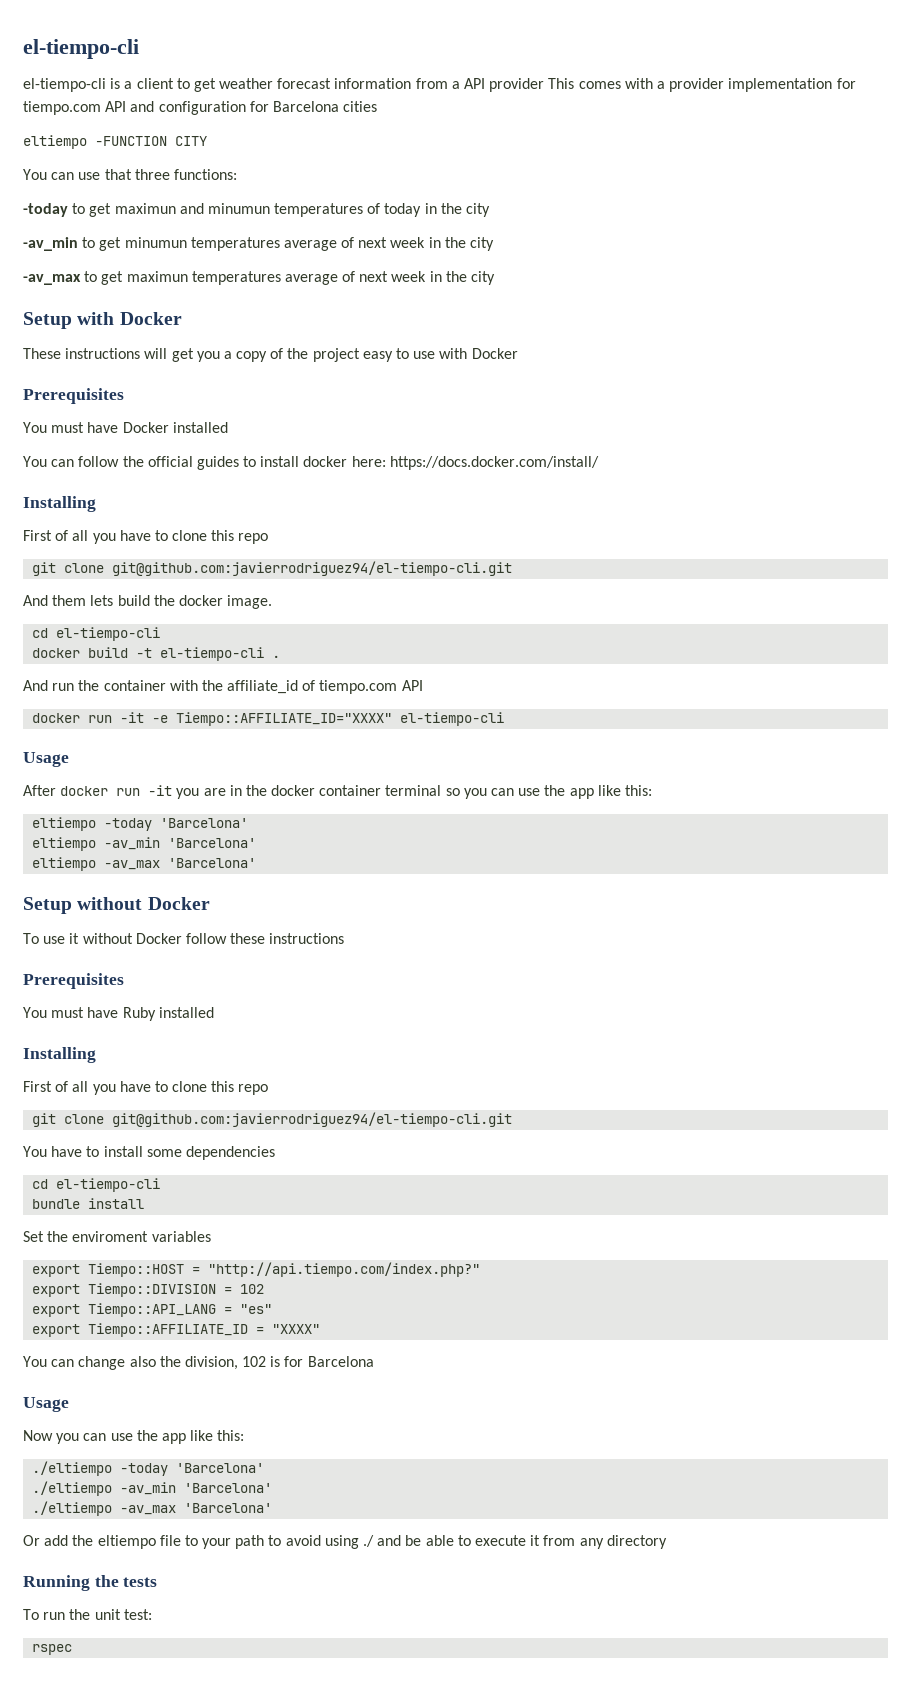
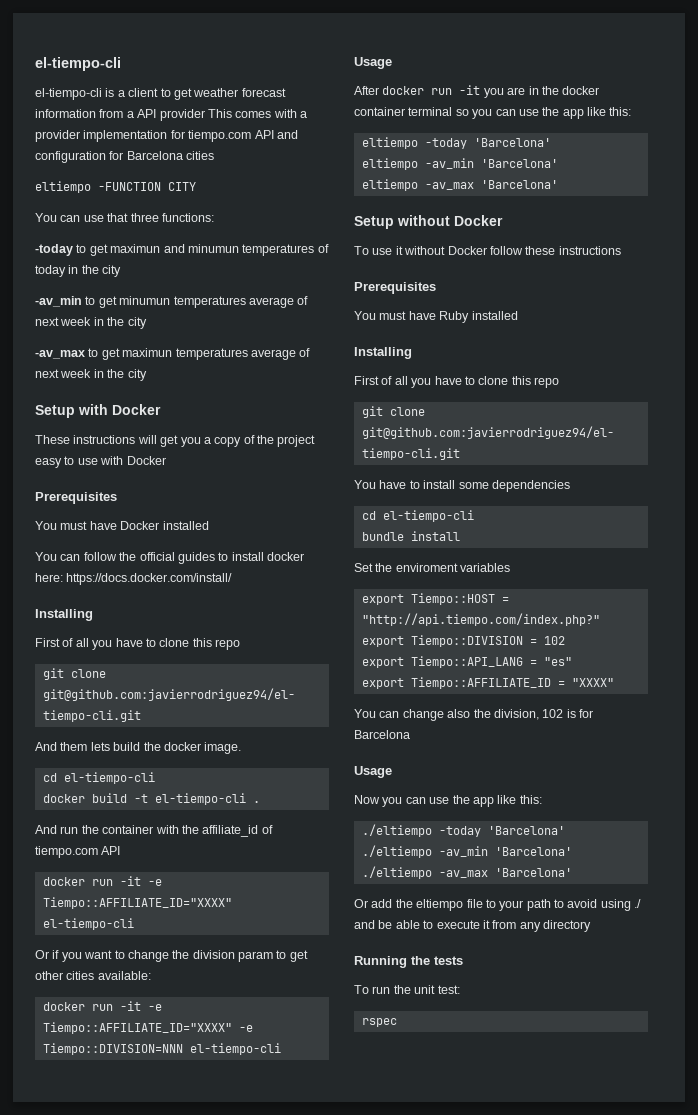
+ Or if you want to change the division param to get other cities available:
+ docker run -it -e Tiempo::AFFILIATE_ID="XXXX" -e Tiempo::DIVISION=NNN el-tiempo-cli

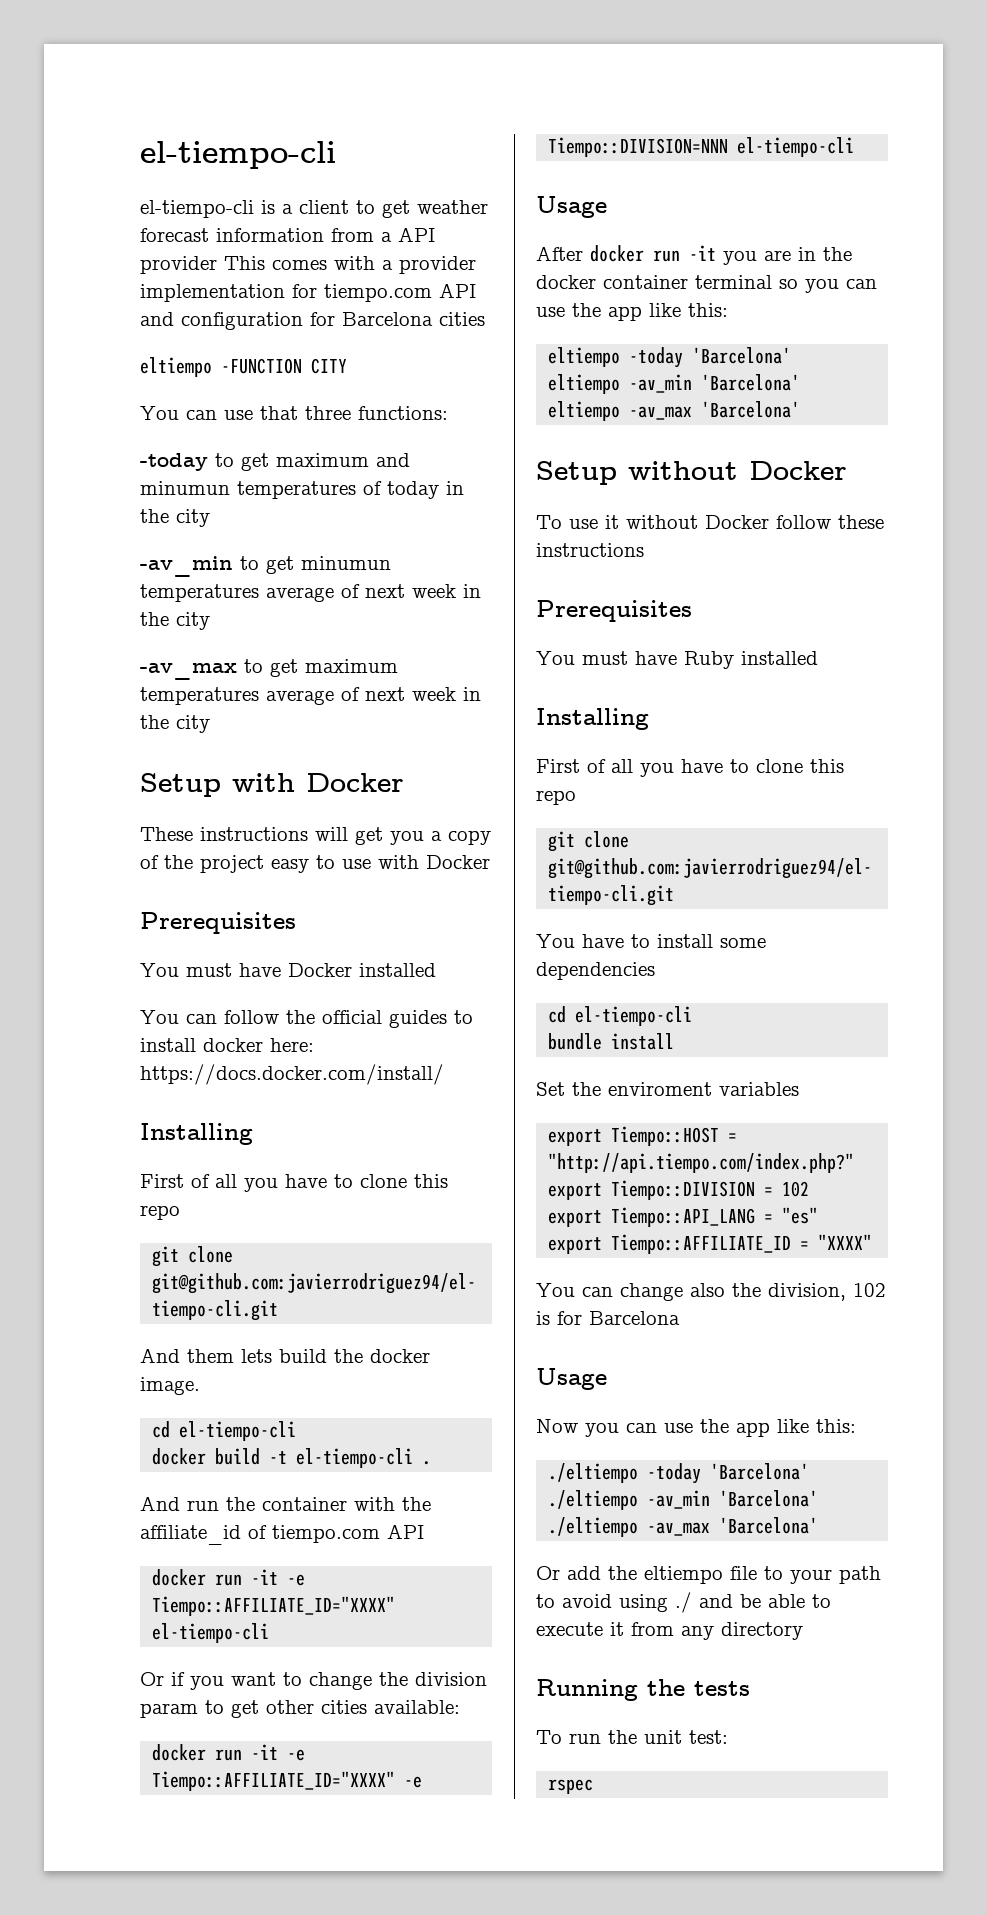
- -today to get maximun and minumun temperatures of today in the city
+ -today to get maximum and minumun temperatures of today in the city
- -av_max to get maximun temperatures average of next week in the city
+ -av_max to get maximum temperatures average of next week in the city

